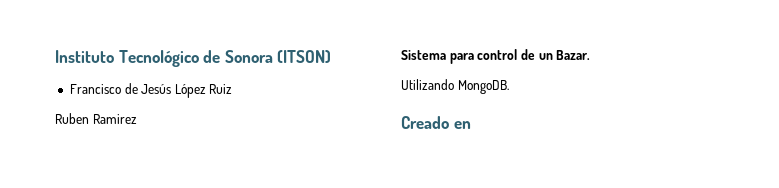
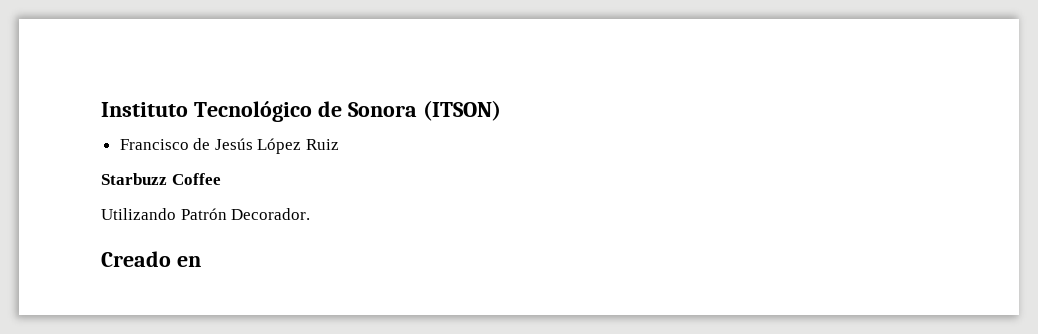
- Ruben Ramirez
- Sistema para control de un Bazar.
+ Starbuzz Coffee
- Utilizando MongoDB.
+ Utilizando Patrón Decorador.

